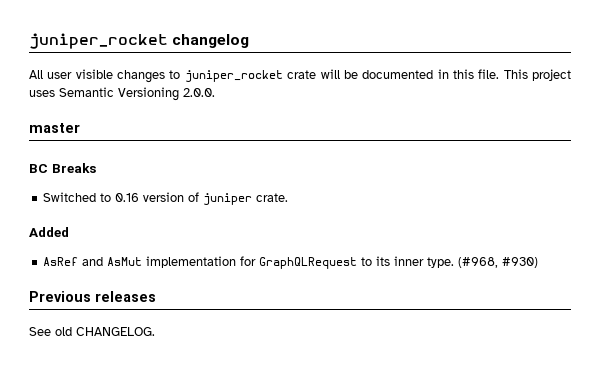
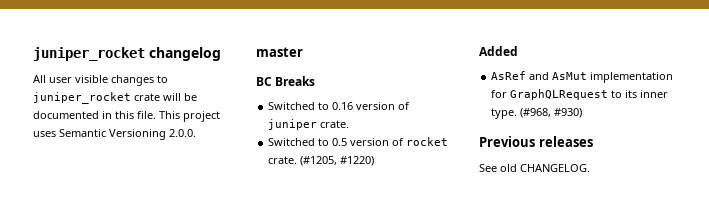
+ Switched to 0.5 version of rocket crate. (#1205, #1220)

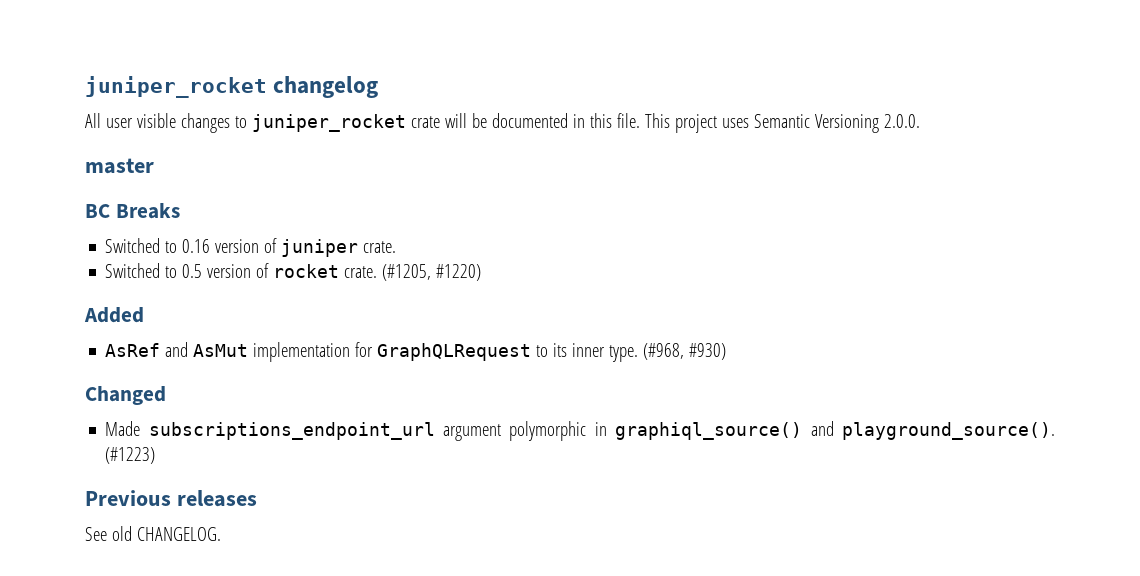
+ Changed
+ Made subscriptions_endpoint_url argument polymorphic in graphiql_source() and playground_source(). (#1223)

